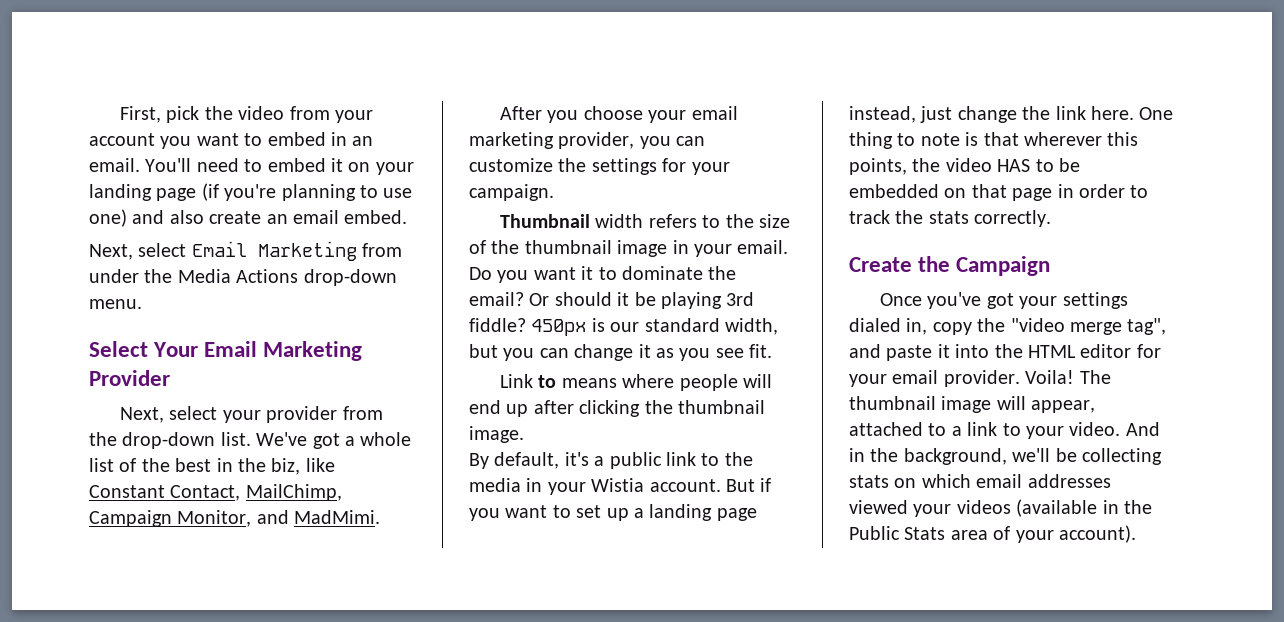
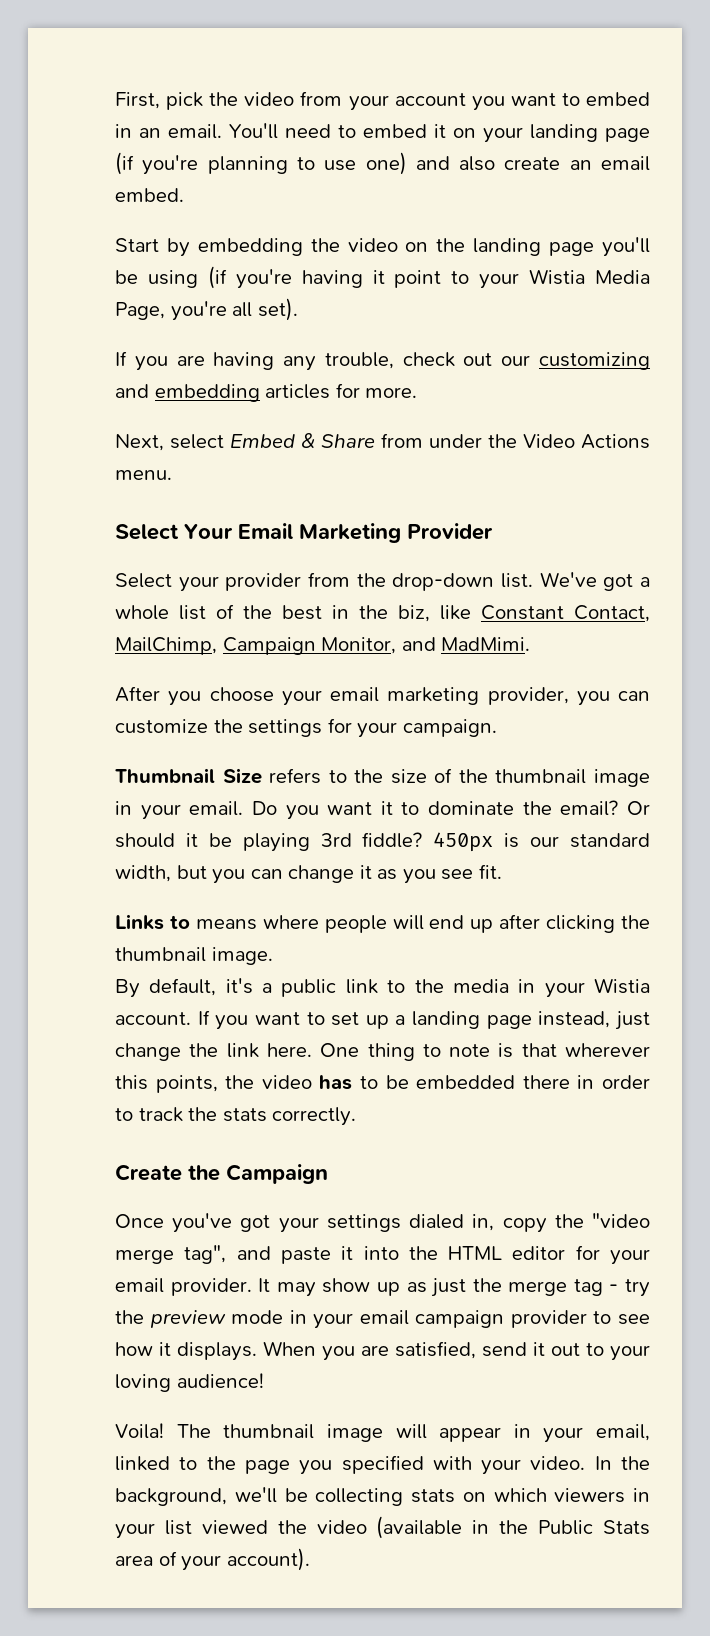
- Next, select Email Marketing from under the Media Actions drop-down menu.
+ Start by embedding the video on the landing page you'll be using (if you're having it point to your Wistia Media Page, you're all set).
+ If you are having any trouble, check out our customizing and embedding articles for more.
+ Next, select Embed & Share from under the Video Actions menu.
- Next, select your provider from the drop-down list.
+ Select your provider from the drop-down list.
- Thumbnail width refers to the size of the thumbnail image in your email.
+ Thumbnail Size refers to the size of the thumbnail image in your email.
- Link to means where people will end up after clicking the thumbnail image.
+ Links to means where people will end up after clicking the thumbnail image.
- But if you want to set up a landing page instead, just change the link here.
+ If you want to set up a landing page instead, just change the link here.
- One thing to note is that wherever this points, the video HAS to be embedded on that page in order to track the stats correctly.
+ One thing to note is that wherever this points, the video has to be embedded there in order to track the stats correctly.
- Once you've got your settings dialed in, copy the "video merge tag", and paste it into the HTML editor for your email provider. Voila!
+ Once you've got your settings dialed in, copy the "video merge tag", and paste it into the HTML editor for your email provider. It may show up as just the merge tag - try the preview mode in your email campaign provider to see how it displays. When you are satisfied, send it out to your loving audience!
+ Voila!
- The thumbnail image will appear, attached to a link to your video. And in the background, we'll be collecting stats on which email addresses viewed your videos (available in the Public Stats area of your account).
+ The thumbnail image will appear in your email, linked to the page you specified with your video. In the background, we'll be collecting stats on which viewers in your list viewed the video (available in the Public Stats area of your account).

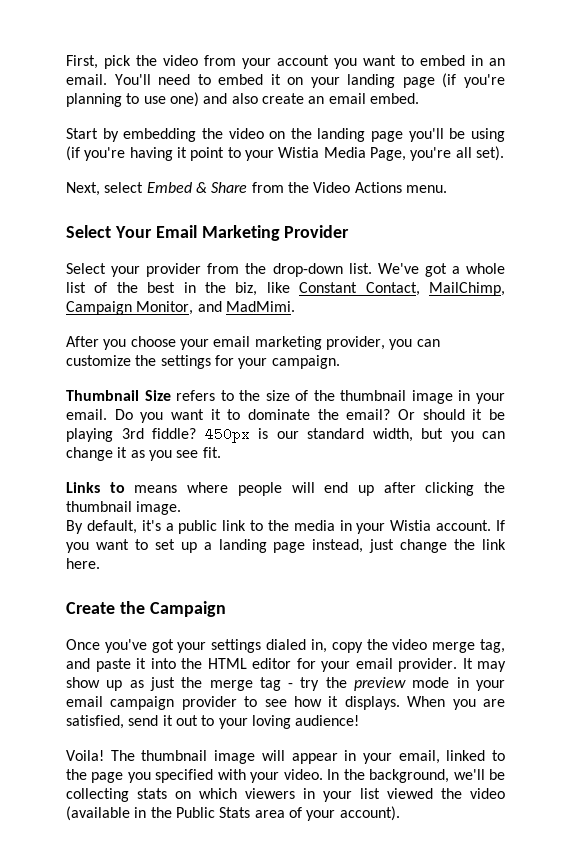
- If you are having any trouble, check out our customizing and embedding articles for more.
- Next, select Embed & Share from under the Video Actions menu.
+ Next, select Embed & Share from the Video Actions menu.
- One thing to note is that wherever this points, the video has to be embedded there in order to track the stats correctly.
- Once you've got your settings dialed in, copy the "video merge tag", and paste it into the HTML editor for your email provider.
+ Once you've got your settings dialed in, copy the video merge tag, and paste it into the HTML editor for your email provider.

